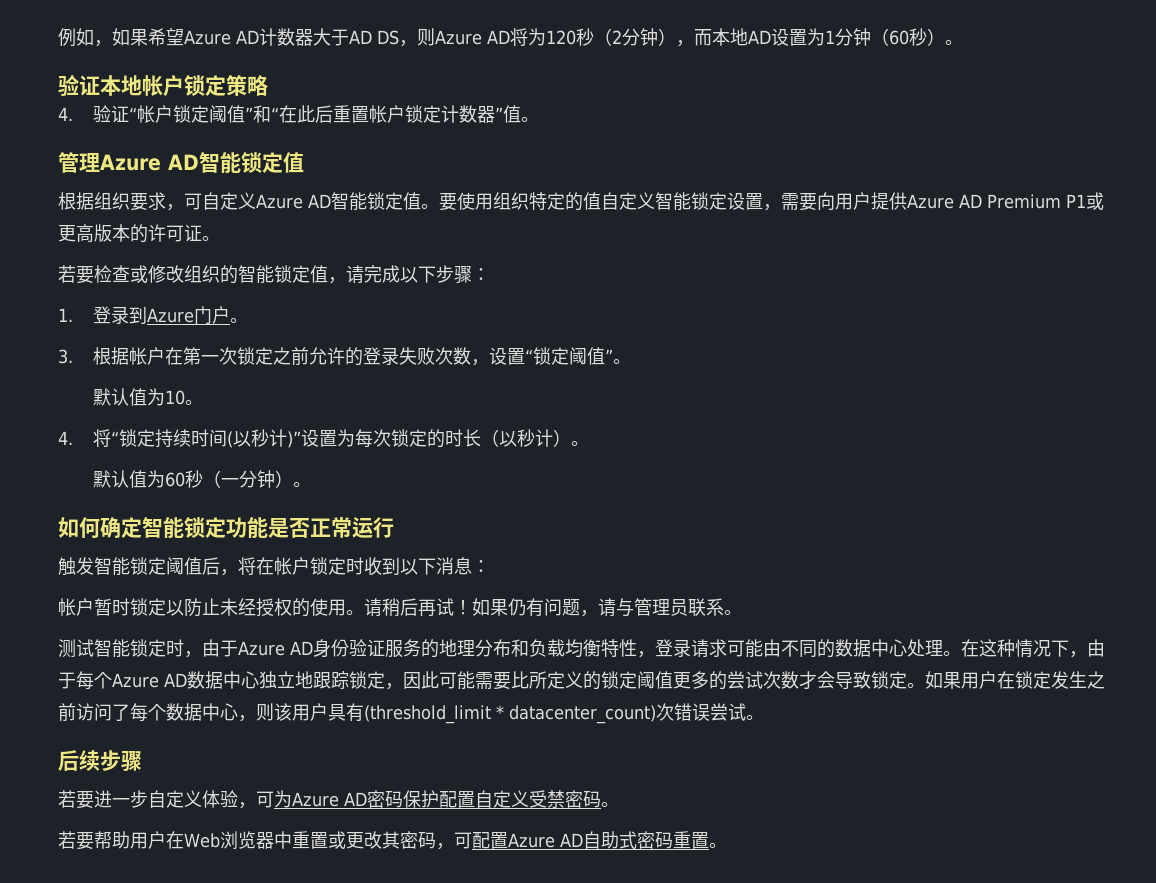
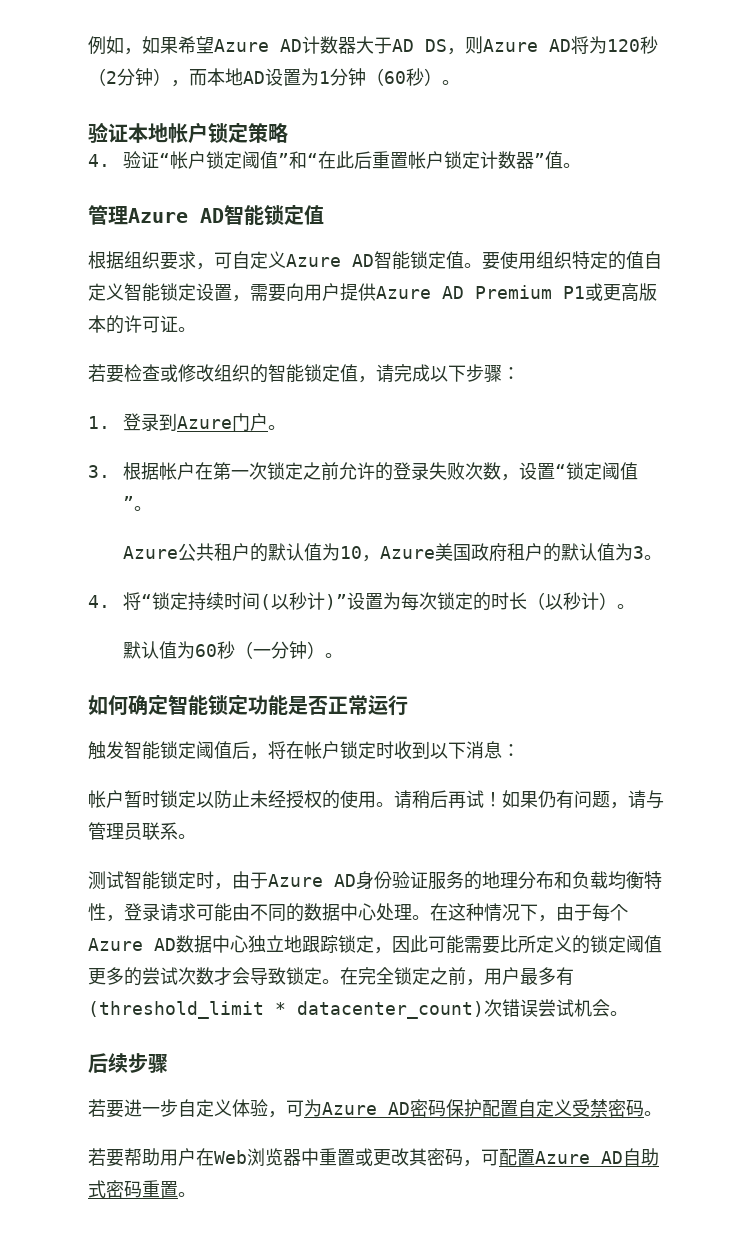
- 默认值为10。
+ Azure公共租户的默认值为10，Azure美国政府租户的默认值为3。
- 如果用户在锁定发生之前访问了每个数据中心，则该用户具有(threshold_limit * datacenter_count)次错误尝试。
+ 在完全锁定之前，用户最多有(threshold_limit * datacenter_count)次错误尝试机会。

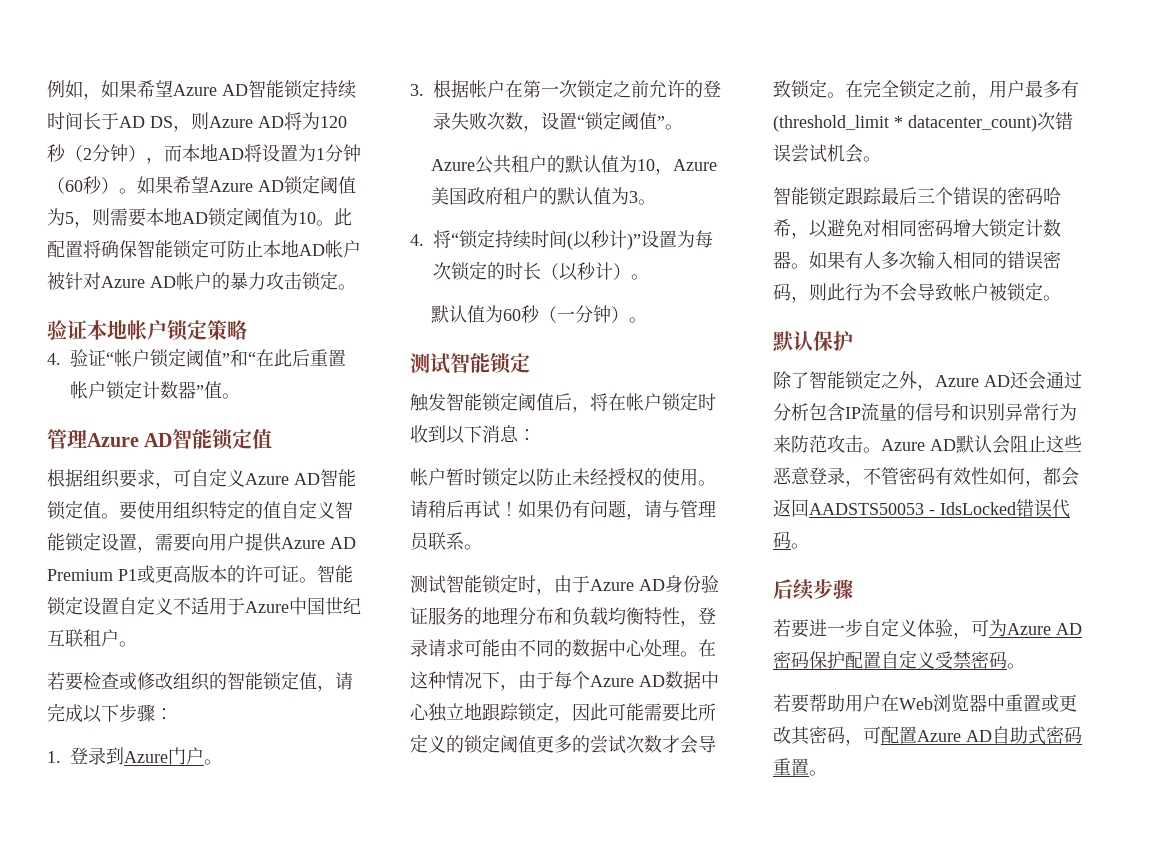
- 例如，如果希望Azure AD计数器大于AD DS，则Azure AD将为120秒（2分钟），而本地AD设置为1分钟（60秒）。
+ 例如，如果希望Azure AD智能锁定持续时间长于AD DS，则Azure AD将为120秒（2分钟），而本地AD将设置为1分钟（60秒）。如果希望Azure AD锁定阈值为5，则需要本地AD锁定阈值为10。此配置将确保智能锁定可防止本地AD帐户被针对Azure AD帐户的暴力攻击锁定。
+ 智能锁定设置自定义不适用于Azure中国世纪互联租户。
  默认值为60秒（一分钟）。
- 如何确定智能锁定功能是否正常运行
+ 测试智能锁定
+ 智能锁定跟踪最后三个错误的密码哈希，以避免对相同密码增大锁定计数器。如果有人多次输入相同的错误密码，则此行为不会导致帐户被锁定。
+ 默认保护
+ 除了智能锁定之外，Azure AD还会通过分析包含IP流量的信号和识别异常行为来防范攻击。Azure AD默认会阻止这些恶意登录，不管密码有效性如何，都会返回AADSTS50053 - IdsLocked错误代码。

